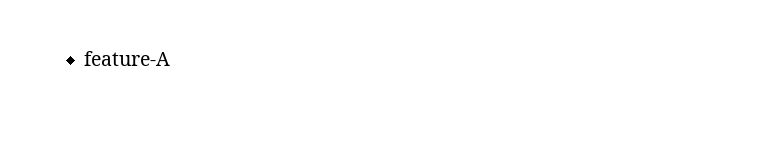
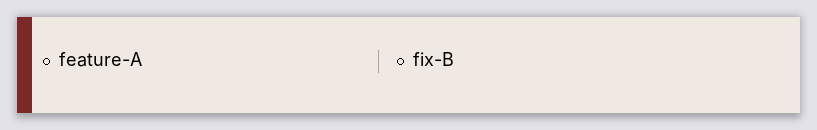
+ fix-B

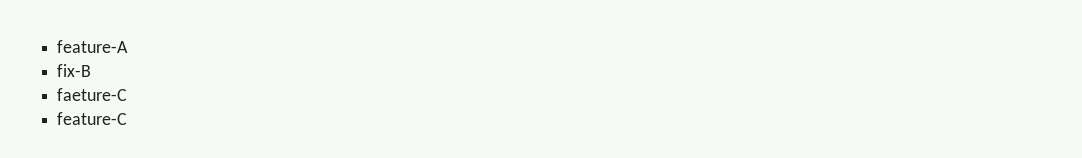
+ faeture-C
+ feature-C

